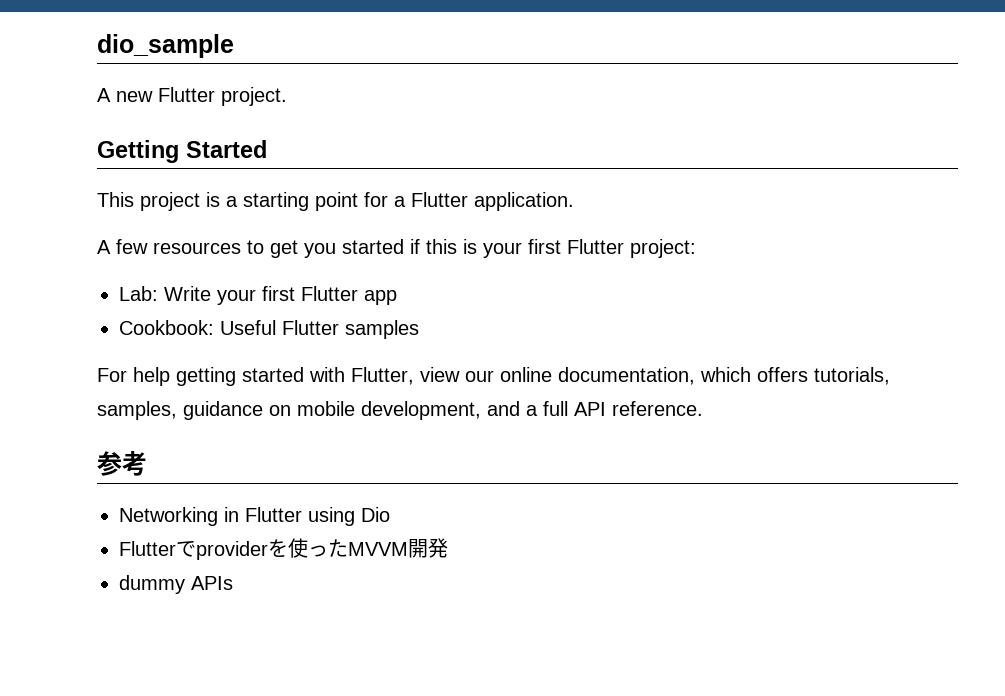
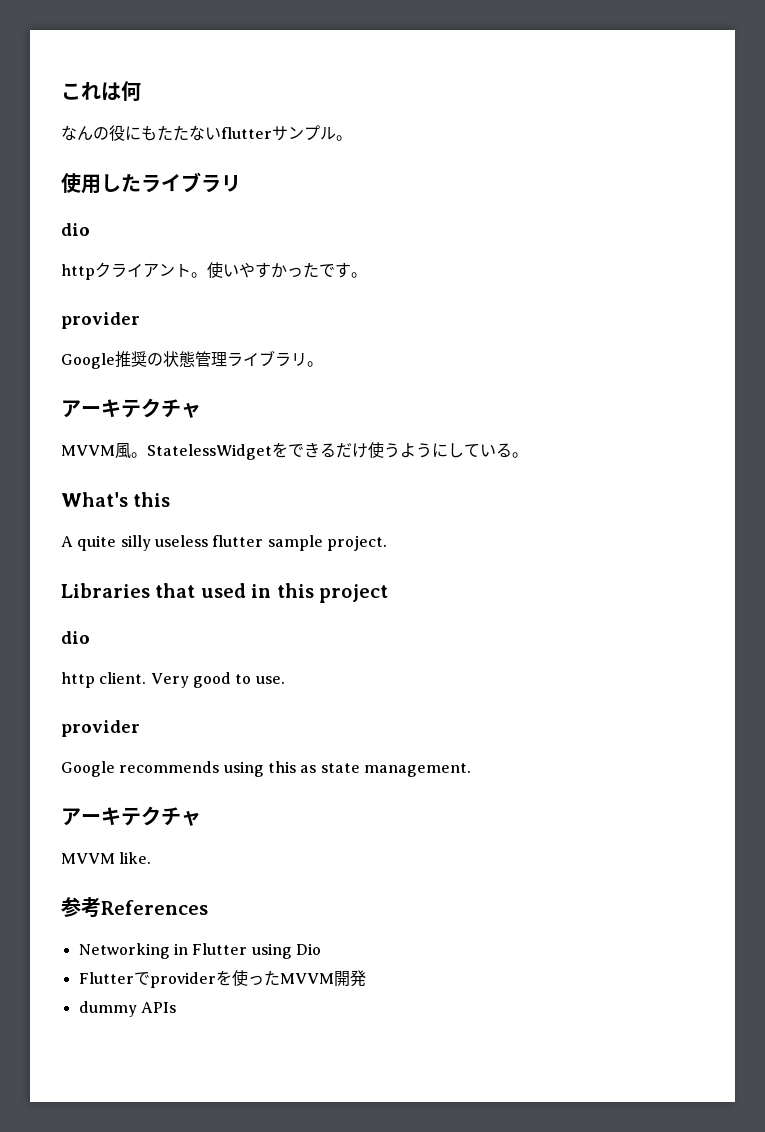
- dio_sample
- A new Flutter project.
- Getting Started
- This project is a starting point for a Flutter application.
- A few resources to get you started if this is your first Flutter project:
- Lab: Write your first Flutter app
- Cookbook: Useful Flutter samples
- For help getting started with Flutter, view our online documentation, which offers tutorials, samples, guidance on mobile development, and a full API reference.
+ これは何
+ なんの役にもたたないflutterサンプル。
+ 使用したライブラリ
+ dio
+ httpクライアント。使いやすかったです。
+ provider
+ Google推奨の状態管理ライブラリ。
+ アーキテクチャ
+ MVVM風。StatelessWidgetをできるだけ使うようにしている。
+ What's this
+ A quite silly useless flutter sample project.
+ Libraries that used in this project
+ dio
+ http client. Very good to use.
+ provider
+ Google recommends using this as state management.
+ アーキテクチャ
+ MVVM like.
- 参考
+ 参考References

